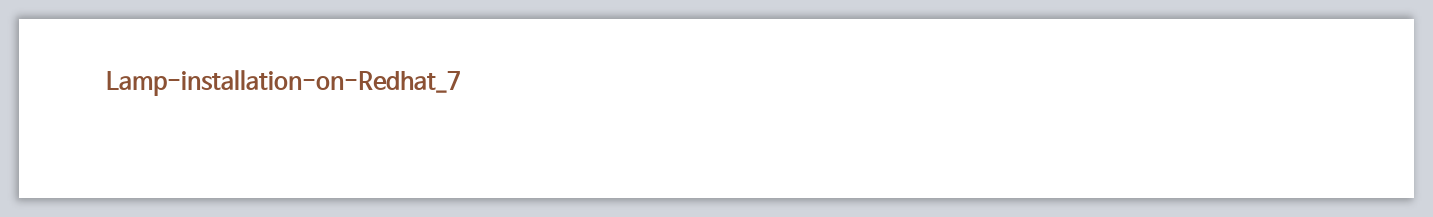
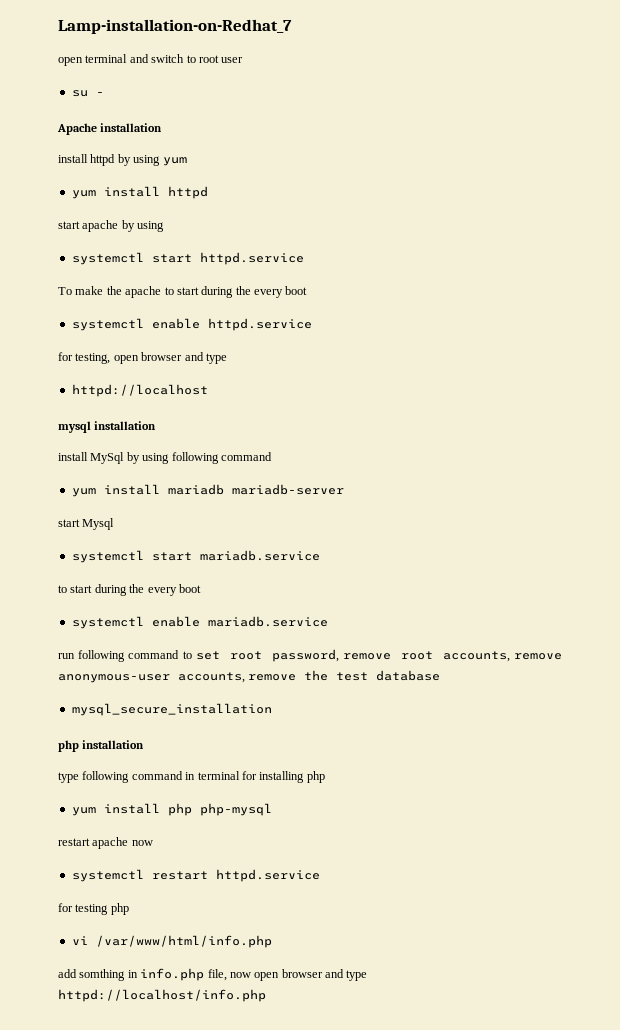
+ open terminal and switch to root user
+ su -
+ Apache installation
+ install httpd by using yum
+ yum install httpd
+ start apache by using
+ systemctl start httpd.service
+ To make the apache to start during the every boot
+ systemctl enable httpd.service
+ for testing, open browser and type
+ httpd://localhost
+ mysql installation
+ install MySql by using following command
+ yum install mariadb mariadb-server
+ start Mysql
+ systemctl start mariadb.service
+ to start during the every boot
+ systemctl enable mariadb.service
+ run following command to set root password, remove root accounts, remove anonymous-user accounts, remove the test database
+ mysql_secure_installation
+ php installation
+ type following command in terminal for installing php
+ yum install php php-mysql
+ restart apache now
+ systemctl restart httpd.service
+ for testing php
+ vi /var/www/html/info.php
+ add somthing in info.php file, now open browser and type httpd://localhost/info.php

